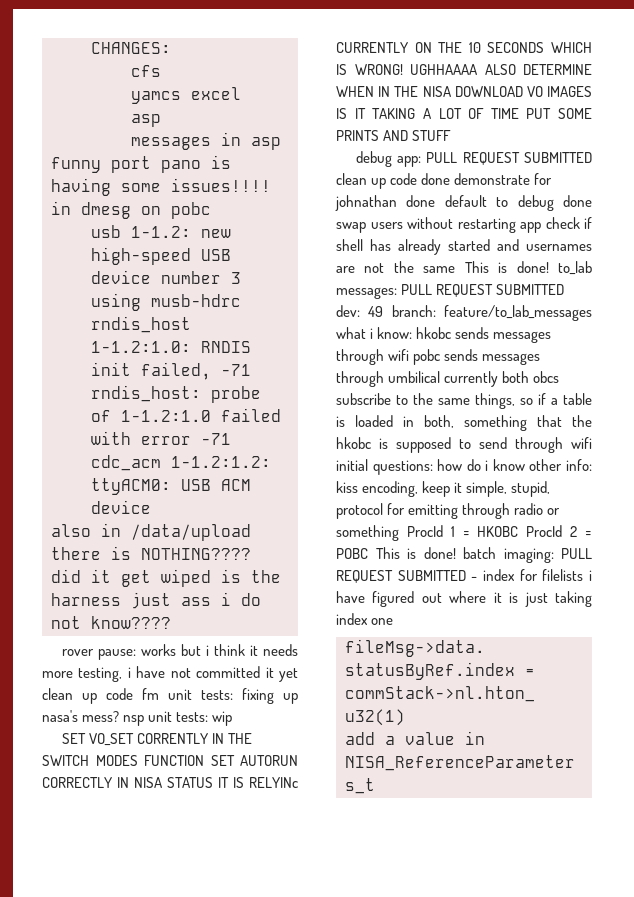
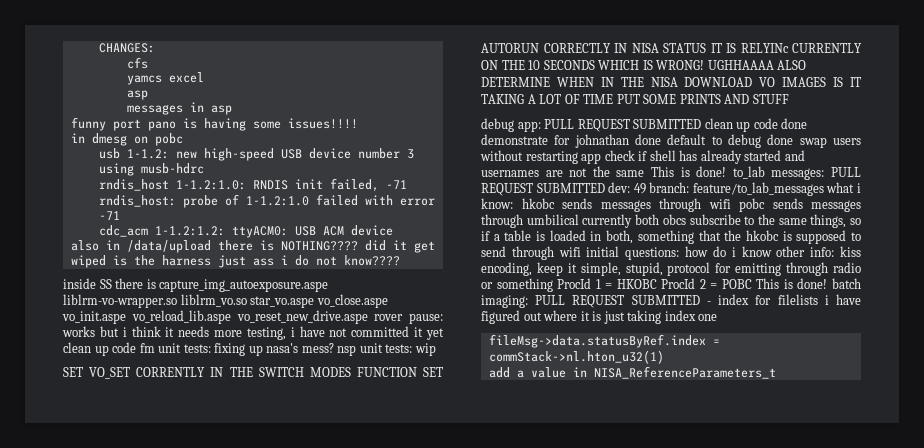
- rover pause: works but i think it needs more testing, i have not committed it yet clean up code fm unit tests: fixing up nasa's mess? nsp unit tests: wip
+ inside SS there is capture_img_autoexposure.aspe liblrm-vo-wrapper.so liblrm_vo.so star_vo.aspe vo_close.aspe vo_init.aspe vo_reload_lib.aspe vo_reset_new_drive.aspe rover pause: works but i think it needs more testing, i have not committed it yet clean up code fm unit tests: fixing up nasa's mess? nsp unit tests: wip

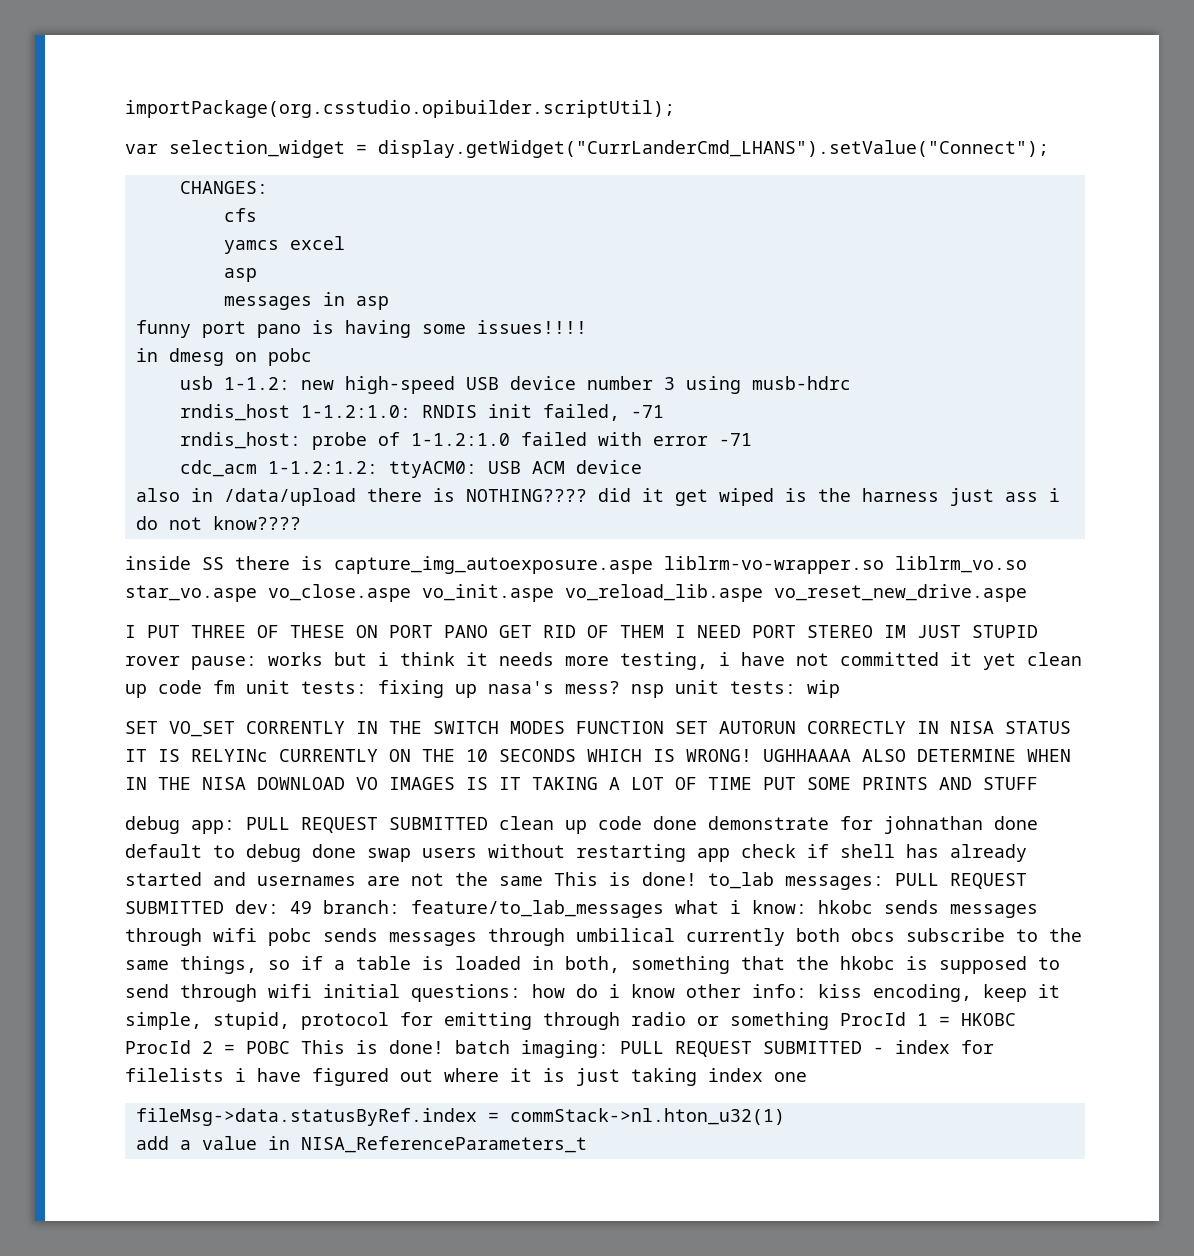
+ importPackage(org.csstudio.opibuilder.scriptUtil);
+ var selection_widget = display.getWidget("CurrLanderCmd_LHANS").setValue("Connect");
- inside SS there is capture_img_autoexposure.aspe liblrm-vo-wrapper.so liblrm_vo.so star_vo.aspe vo_close.aspe vo_init.aspe vo_reload_lib.aspe vo_reset_new_drive.aspe rover pause: works but i think it needs more testing, i have not committed it yet clean up code fm unit tests: fixing up nasa's mess? nsp unit tests: wip
+ inside SS there is capture_img_autoexposure.aspe liblrm-vo-wrapper.so liblrm_vo.so star_vo.aspe vo_close.aspe vo_init.aspe vo_reload_lib.aspe vo_reset_new_drive.aspe
+ I PUT THREE OF THESE ON PORT PANO GET RID OF THEM I NEED PORT STEREO IM JUST STUPID rover pause: works but i think it needs more testing, i have not committed it yet clean up code fm unit tests: fixing up nasa's mess? nsp unit tests: wip

